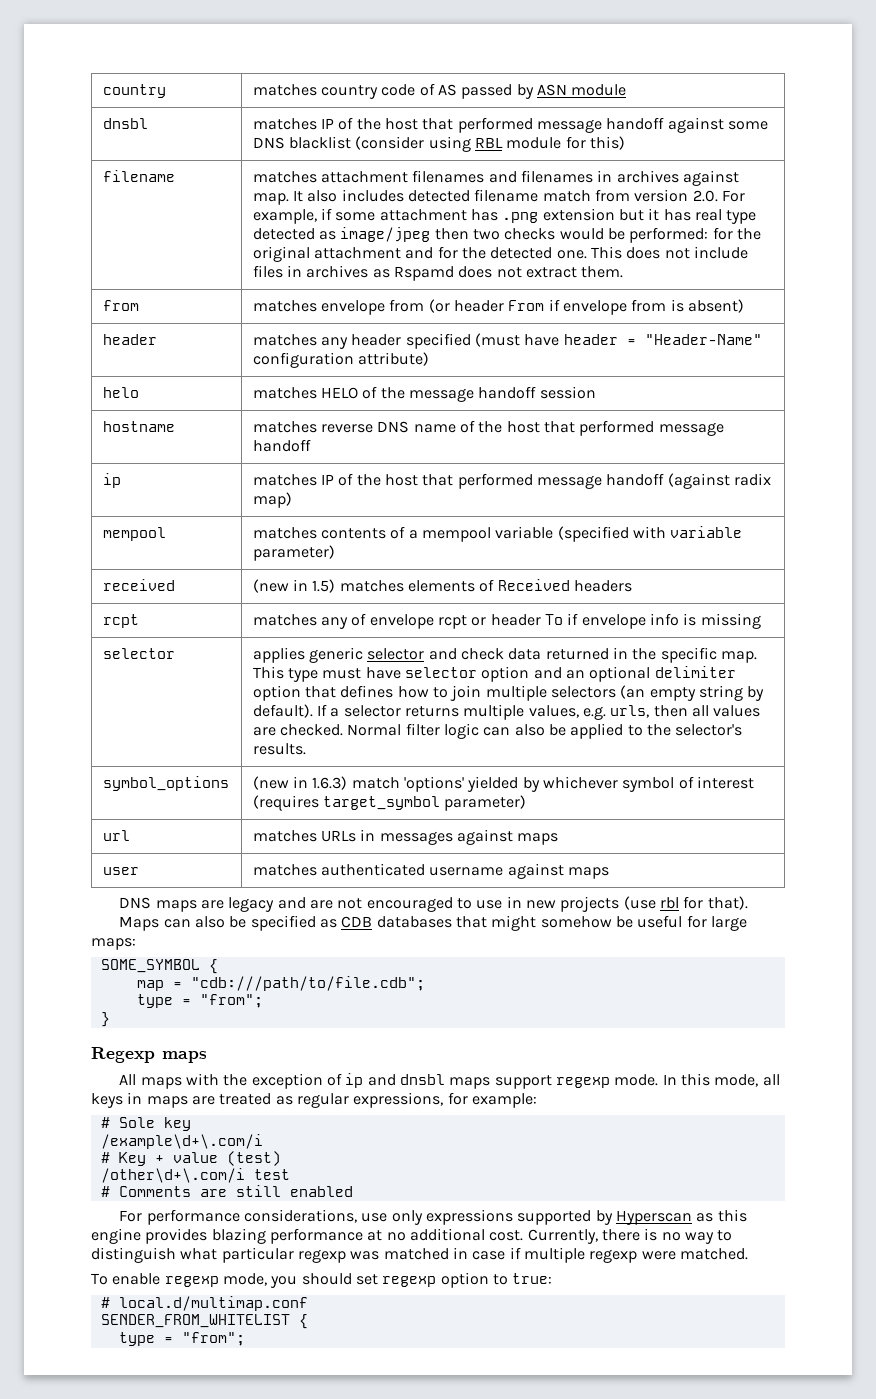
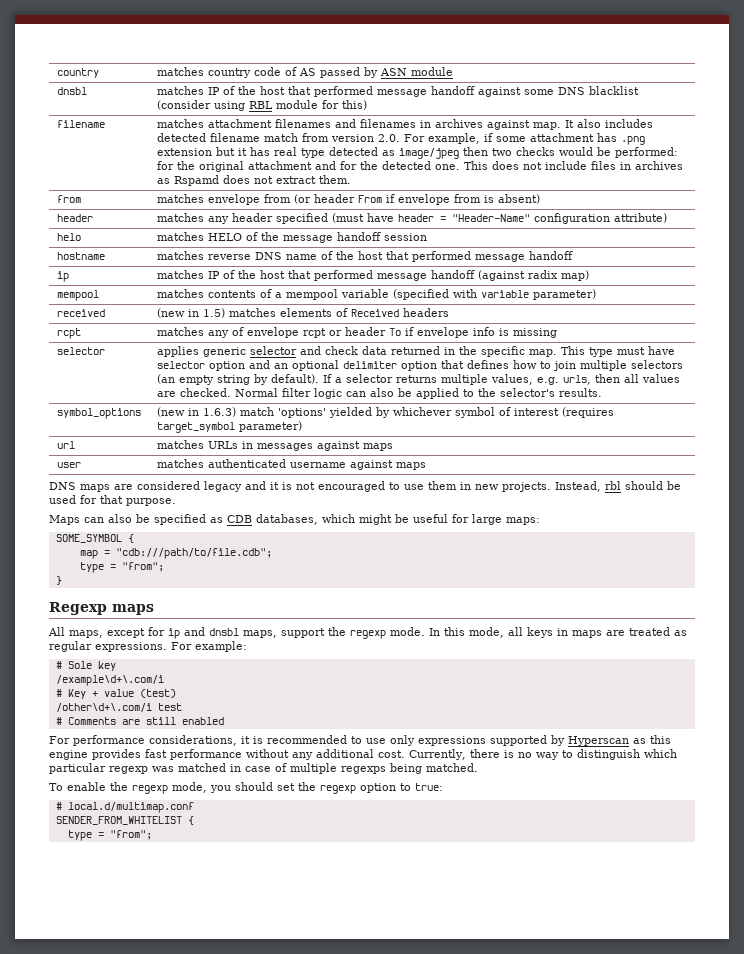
- DNS maps are legacy and are not encouraged to use in new projects (use rbl for that).
+ DNS maps are considered legacy and it is not encouraged to use them in new projects. Instead, rbl should be used for that purpose.
- Maps can also be specified as CDB databases that might somehow be useful for large maps:
+ Maps can also be specified as CDB databases, which might be useful for large maps:
- All maps with the exception of ip and dnsbl maps support regexp mode.
+ All maps, except for ip and dnsbl maps, support the regexp mode.
- In this mode, all keys in maps are treated as regular expressions, for example:
+ In this mode, all keys in maps are treated as regular expressions. For example:
- For performance considerations, use only expressions supported by Hyperscan as this engine provides blazing performance at no additional cost.
+ For performance considerations, it is recommended to use only expressions supported by Hyperscan as this engine provides fast performance without any additional cost.
- Currently, there is no way to distinguish what particular regexp was matched in case if multiple regexp were matched.
+ Currently, there is no way to distinguish which particular regexp was matched in case of multiple regexps being matched.
- To enable regexp mode, you should set regexp option to true:
+ To enable the regexp mode, you should set the regexp option to true:

